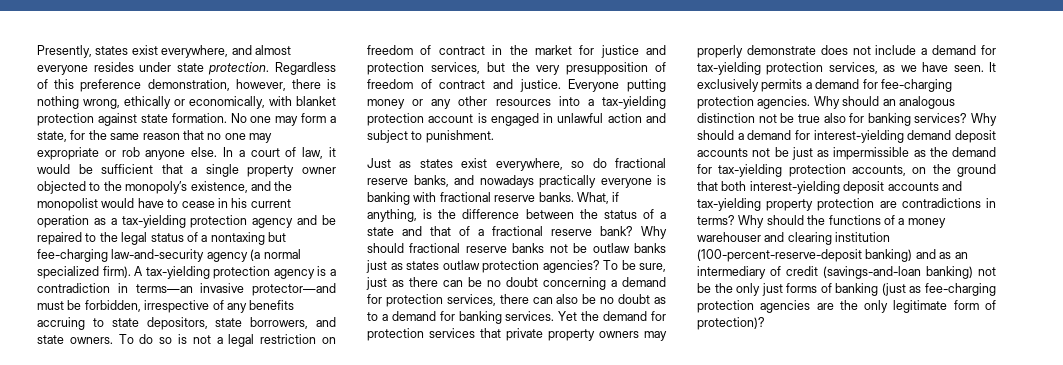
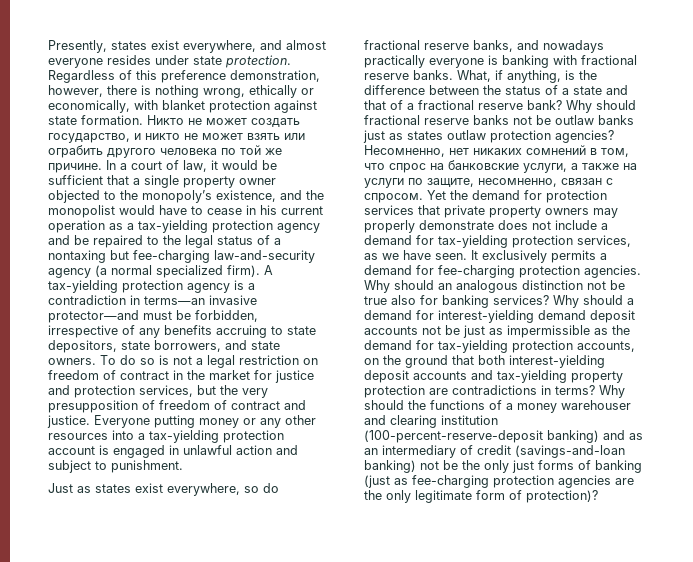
- No one may form a state, for the same reason that no one may expropriate or rob anyone else.
+ Никто не может создать государство, и никто не может взять или ограбить другого человека по той же причине.
- To be sure, just as there can be no doubt concerning a demand for protection services, there can also be no doubt as to a demand for banking services.
+ Несомненно, нет никаких сомнений в том, что спрос на банковские услуги, а также на услуги по защите, несомненно, связан с спросом.

